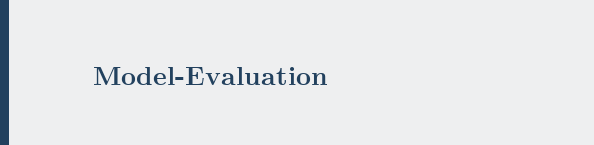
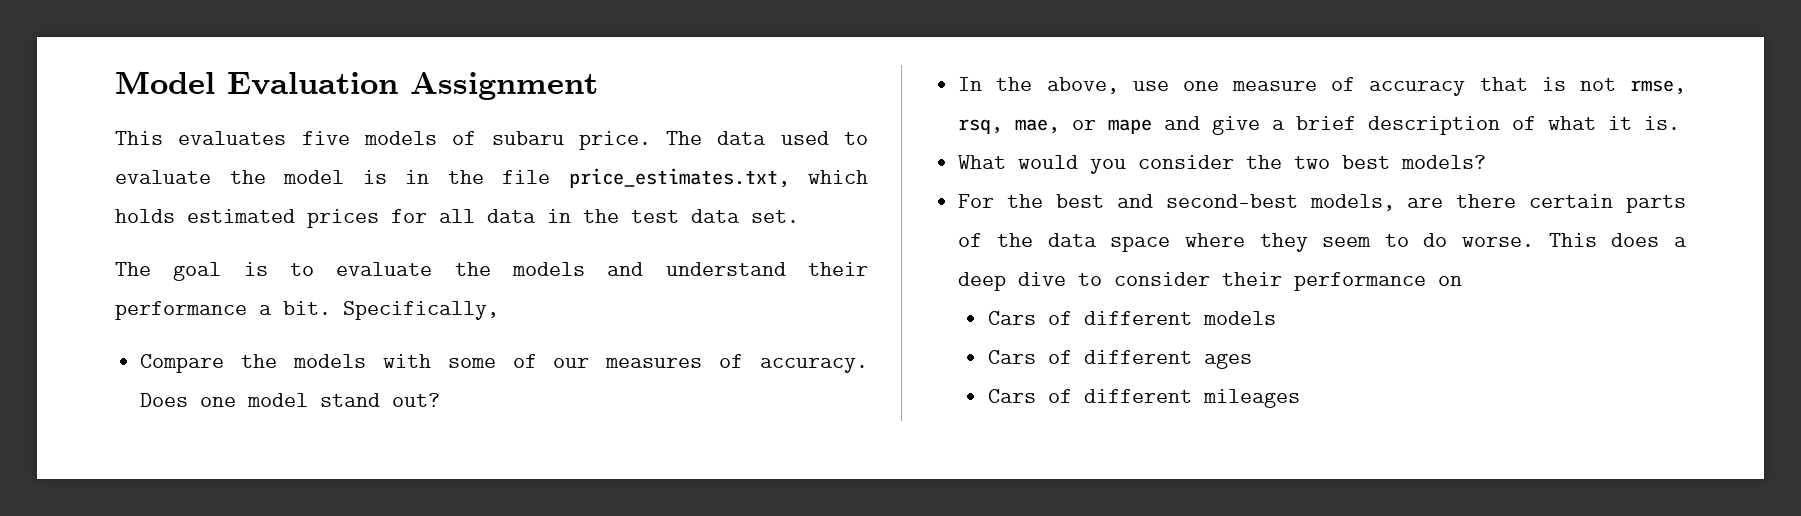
- Model-Evaluation
+ Model Evaluation Assignment
+ This evaluates five models of subaru price. The data used to evaluate the model is in the file price_estimates.txt, which holds estimated prices for all data in the test data set.
+ The goal is to evaluate the models and understand their performance a bit. Specifically,
+ Compare the models with some of our measures of accuracy. Does one model stand out?
+ In the above, use one measure of accuracy that is not rmse, rsq, mae, or mape and give a brief description of what it is.
+ What would you consider the two best models?
+ For the best and second-best models, are there certain parts of the data space where they seem to do worse. This does a deep dive to consider their performance on
+ Cars of different models
+ Cars of different ages
+ Cars of different mileages

